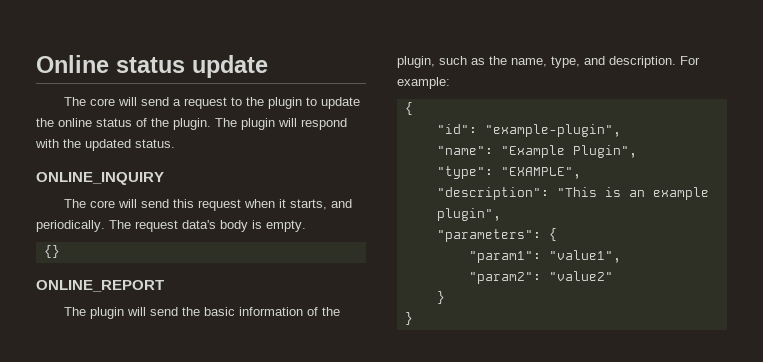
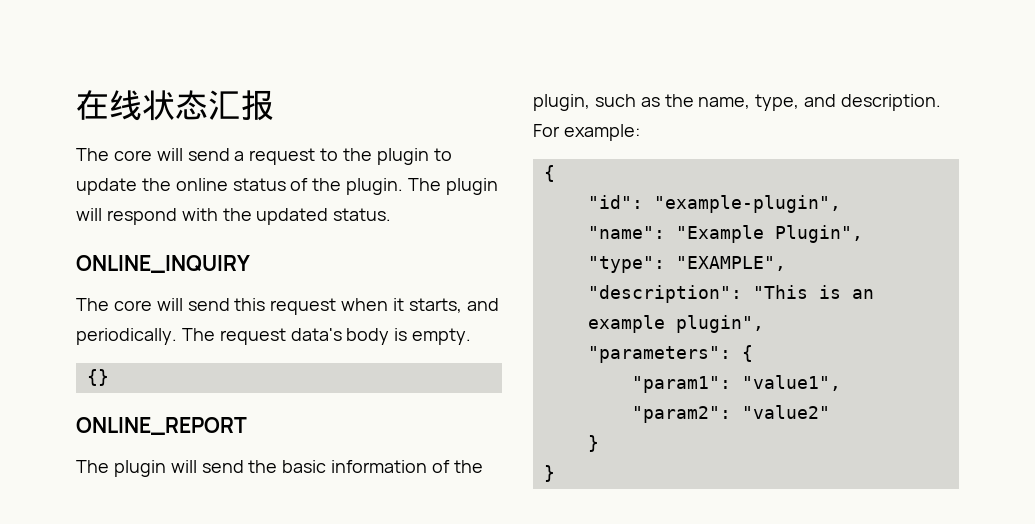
- Online status update
+ 在线状态汇报

